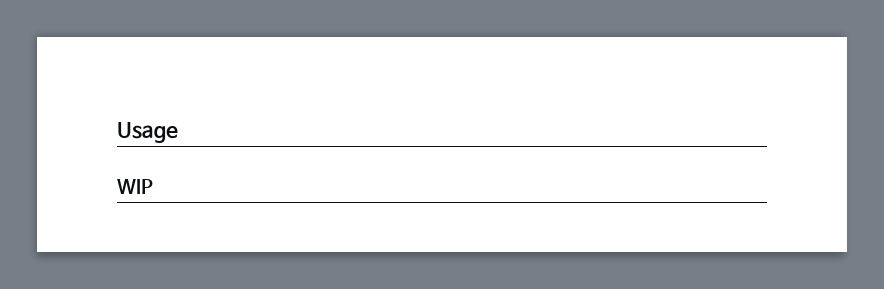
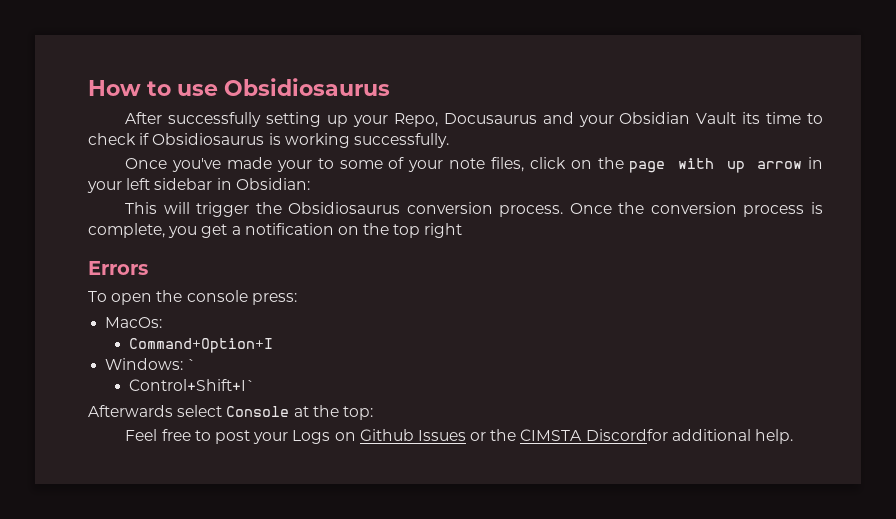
- Usage
- WIP
+ How to use Obsidiosaurus
+ After successfully setting up your Repo, Docusaurus and your Obsidian Vault its time to check if Obsidiosaurus is working successfully.
+ Once you've made your to some of your note files, click on the page with up arrow in your left sidebar in Obsidian:
+ This will trigger the Obsidiosaurus conversion process. Once the conversion process is complete, you get a notification on the top right
+ Errors
+ To open the console press:
+ MacOs:
+ Command+Option+I
+ Windows: `
+ Control+Shift+I`
+ Afterwards select Console at the top:
+ Feel free to post your Logs on Github Issues or the CIMSTA Discordfor additional help.

